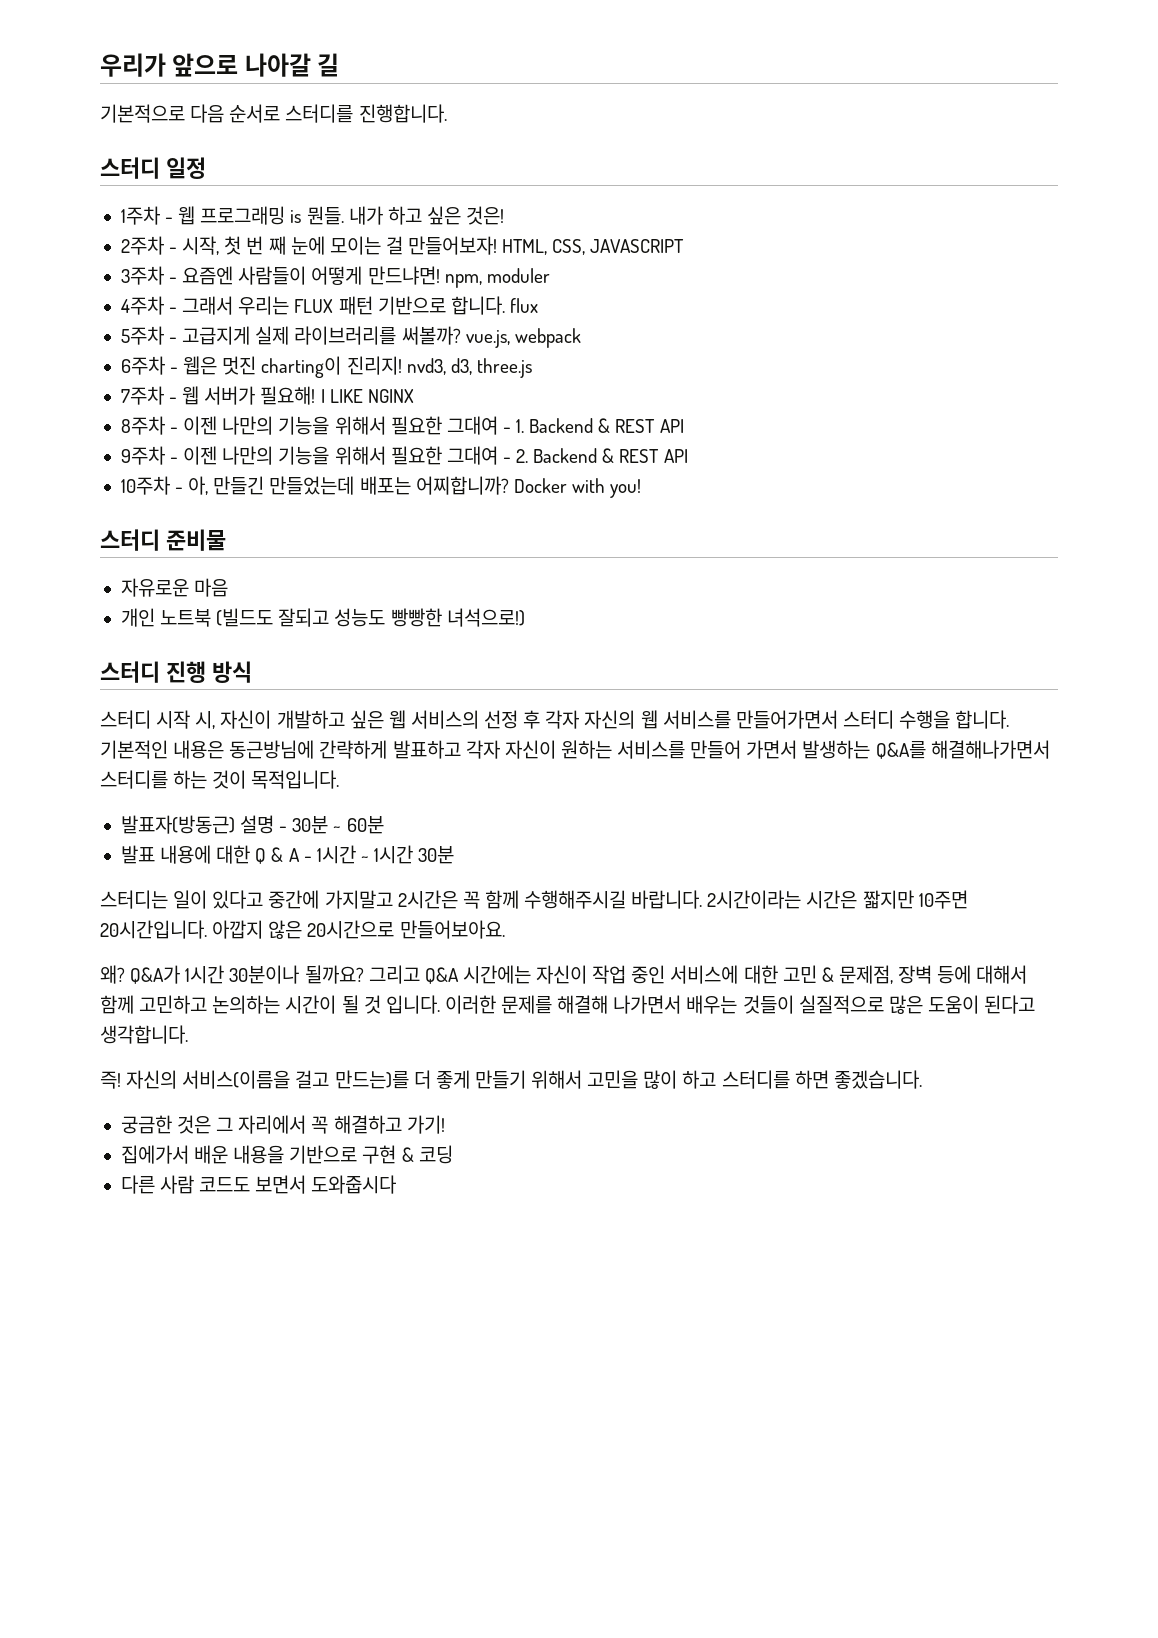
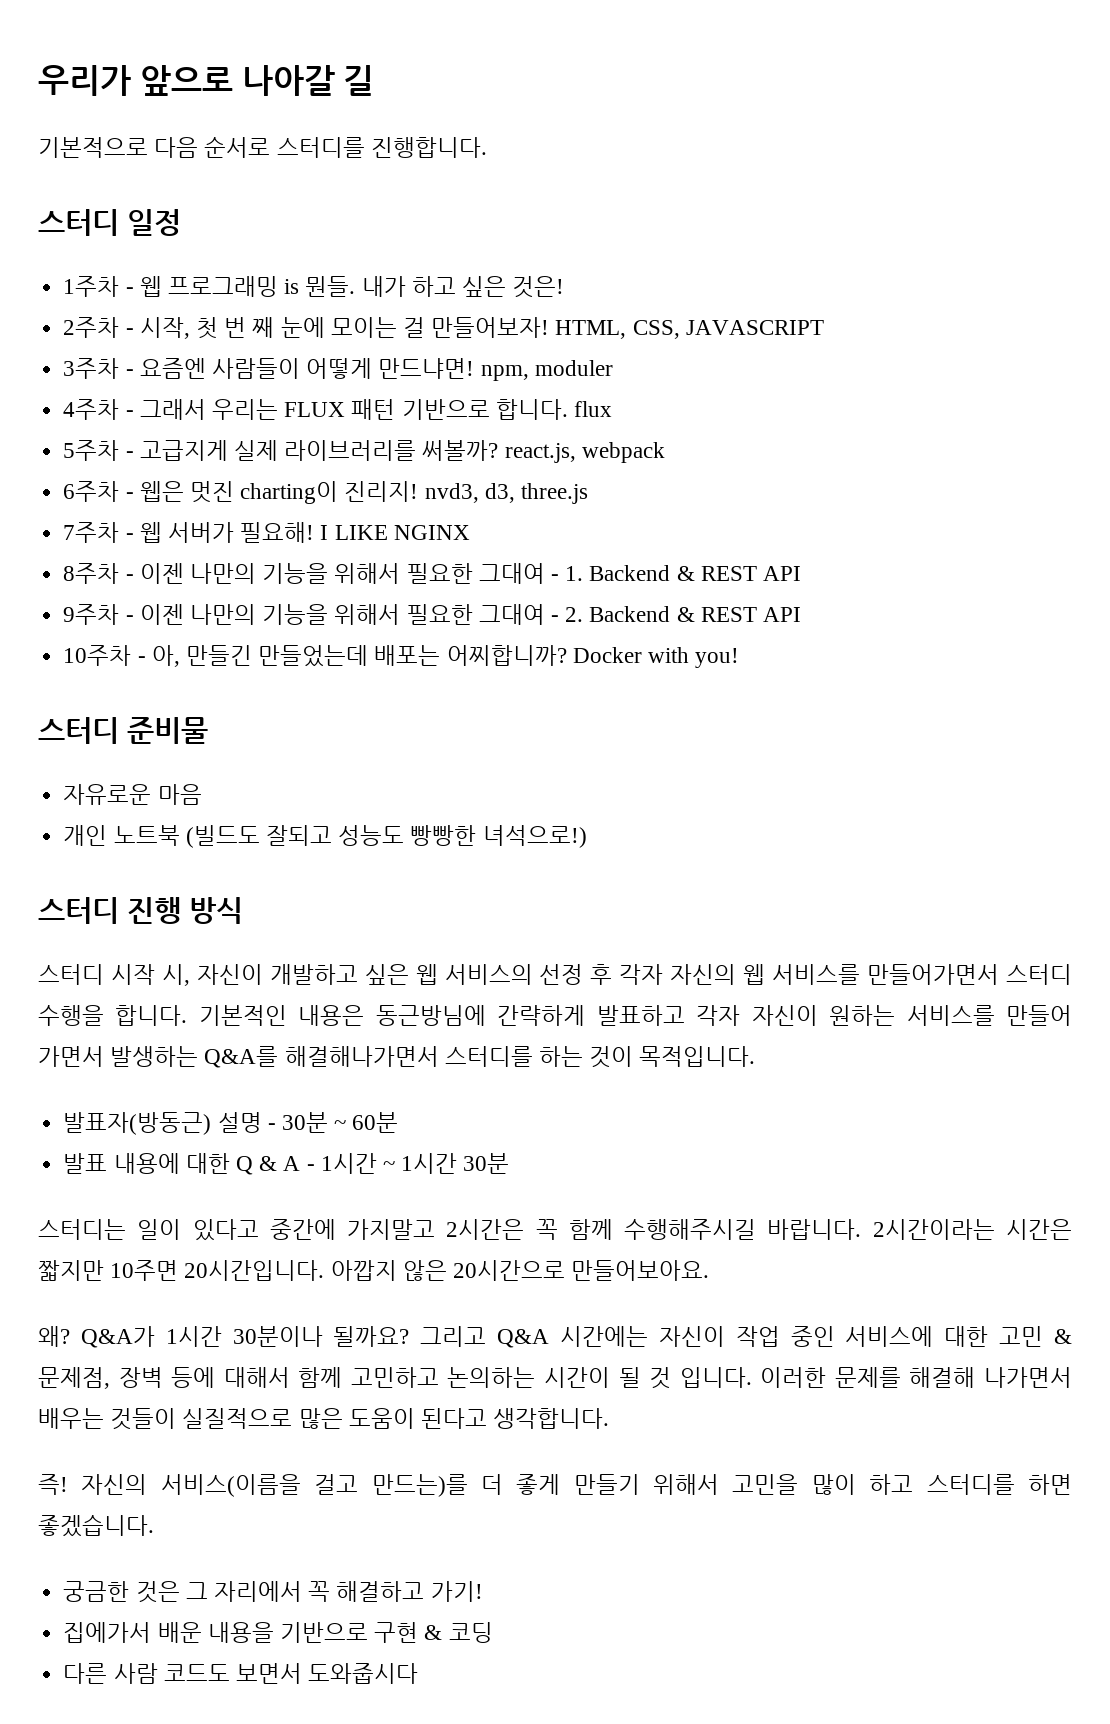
- 5주차 - 고급지게 실제 라이브러리를 써볼까? vue.js, webpack
+ 5주차 - 고급지게 실제 라이브러리를 써볼까? react.js, webpack

